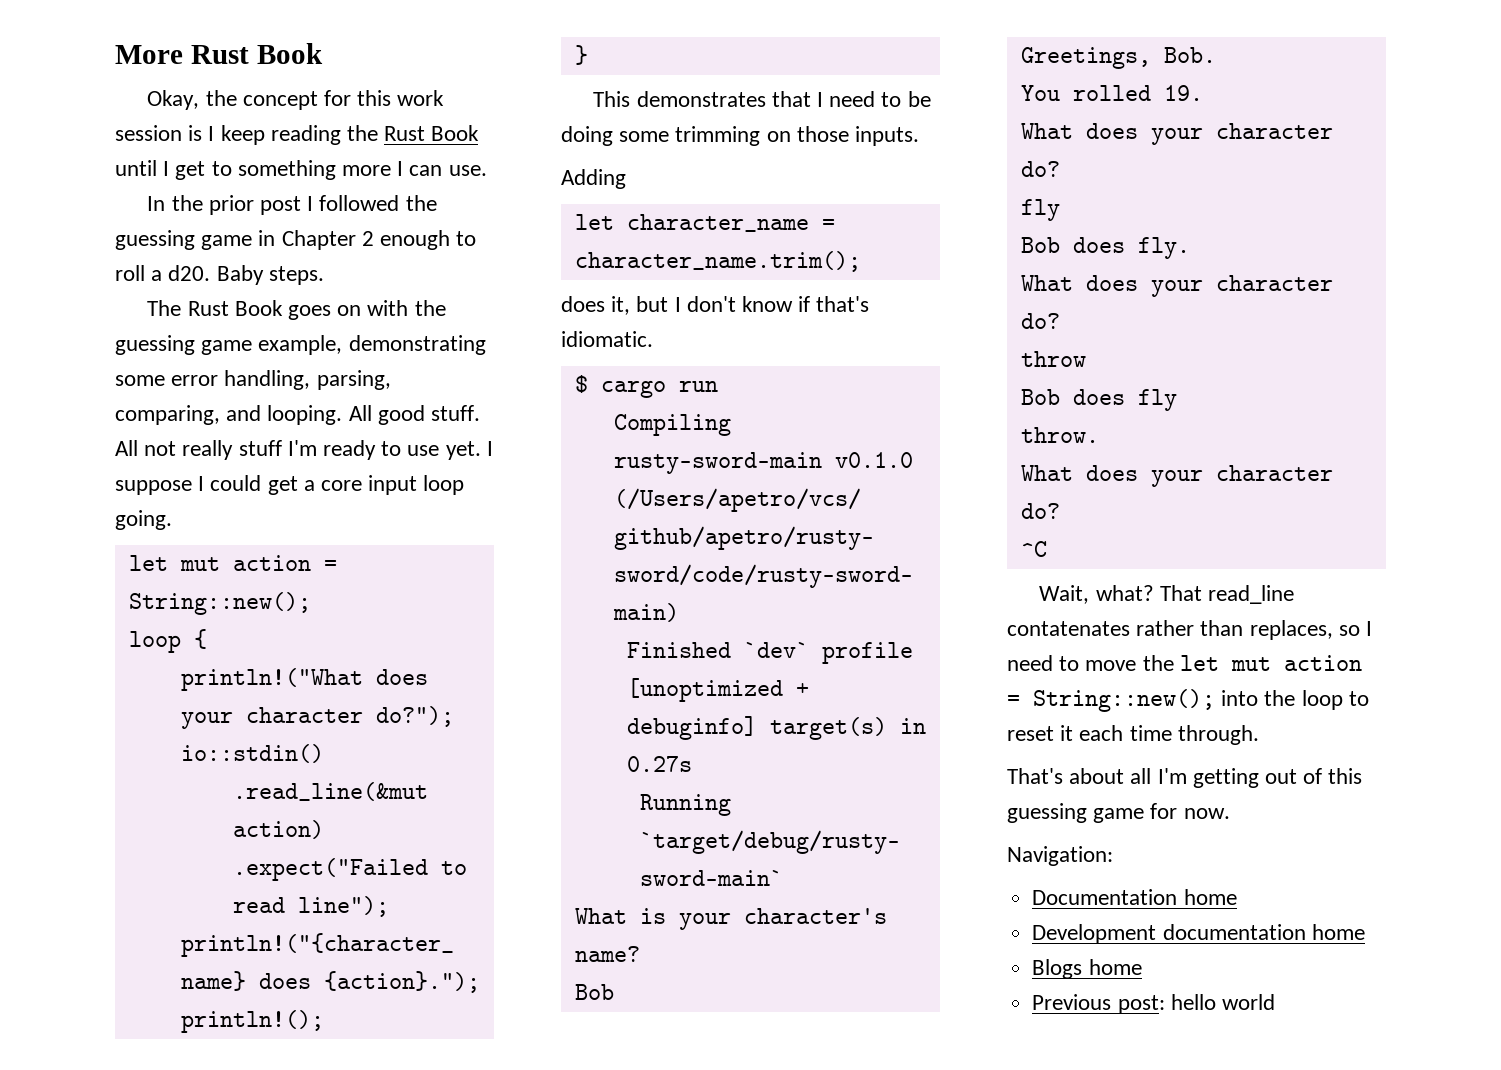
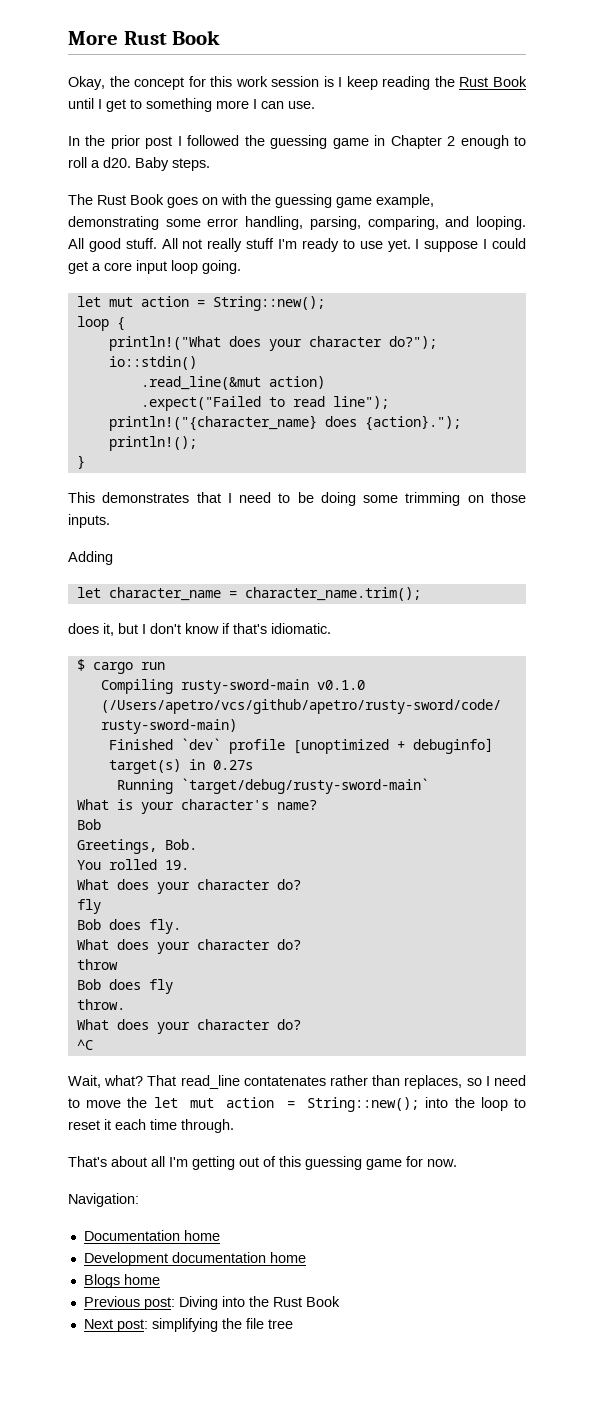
- Previous post: hello world
+ Previous post: Diving into the Rust Book
+ Next post: simplifying the file tree

